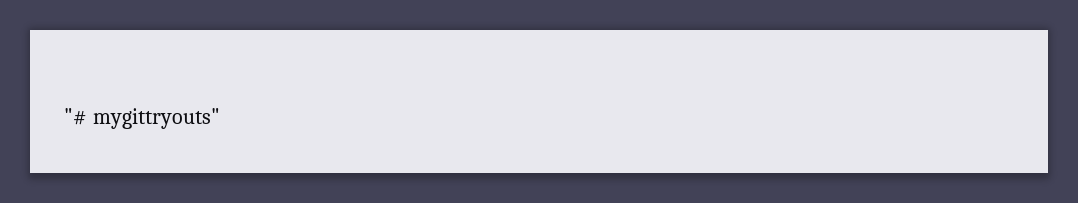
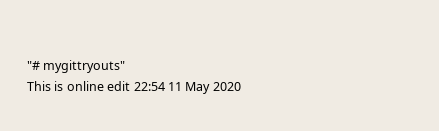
+ This is online edit 22:54 11 May 2020

